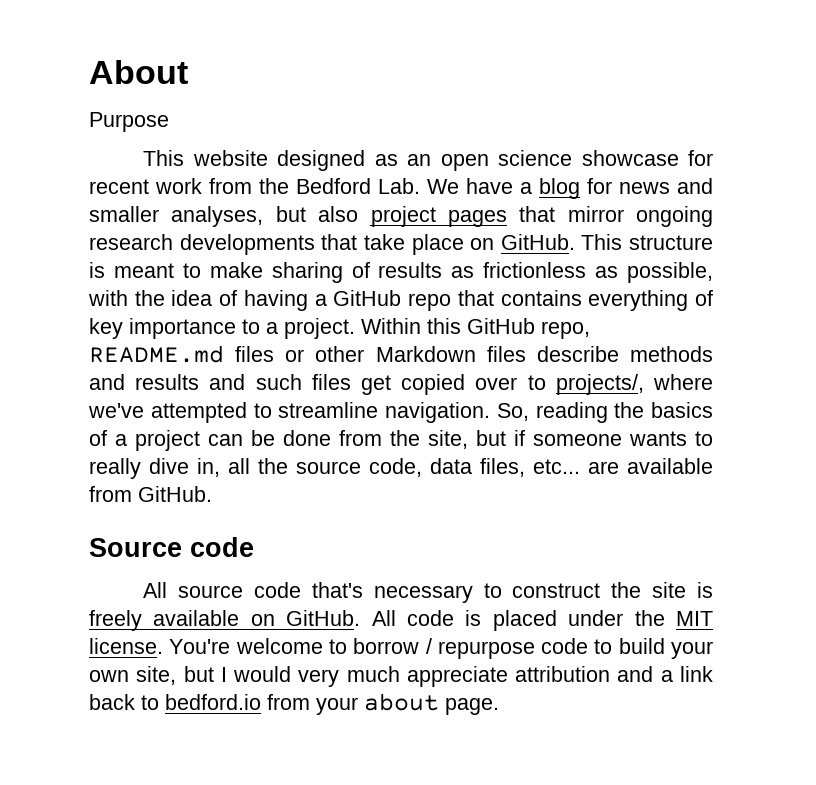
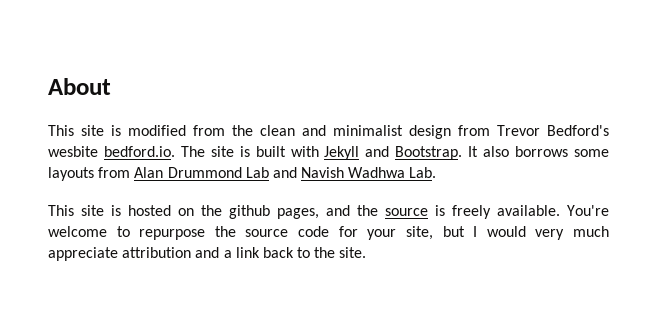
- Purpose
- This website designed as an open science showcase for recent work from the Bedford Lab. We have a blog for news and smaller analyses, but also project pages that mirror ongoing research developments that take place on GitHub. This structure is meant to make sharing of results as frictionless as possible, with the idea of having a GitHub repo that contains everything of key importance to a project. Within this GitHub repo, README.md files or other Markdown files describe methods and results and such files get copied over to projects/, where we've attempted to streamline navigation. So, reading the basics of a project can be done from the site, but if someone wants to really dive in, all the source code, data files, etc... are available from GitHub.
- Source code
- All source code that's necessary to construct the site is freely available on GitHub. All code is placed under the MIT license. You're welcome to borrow / repurpose code to build your own site, but I would very much appreciate attribution and a link back to bedford.io from your about page.
+ This site is modified from the clean and minimalist design from Trevor Bedford's wesbite bedford.io. The site is built with Jekyll and Bootstrap. It also borrows some layouts from Alan Drummond Lab and Navish Wadhwa Lab.
+ This site is hosted on the github pages, and the source is freely available. You're welcome to repurpose the source code for your site, but I would very much appreciate attribution and a link back to the site.

